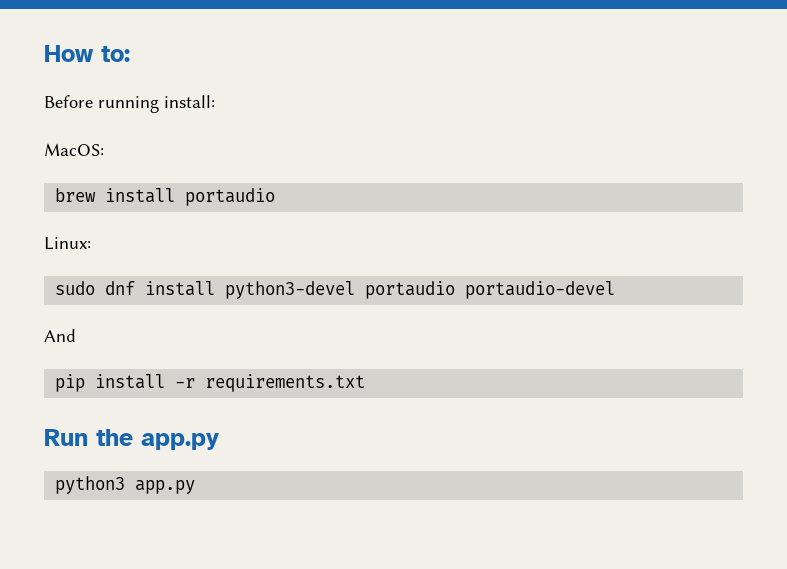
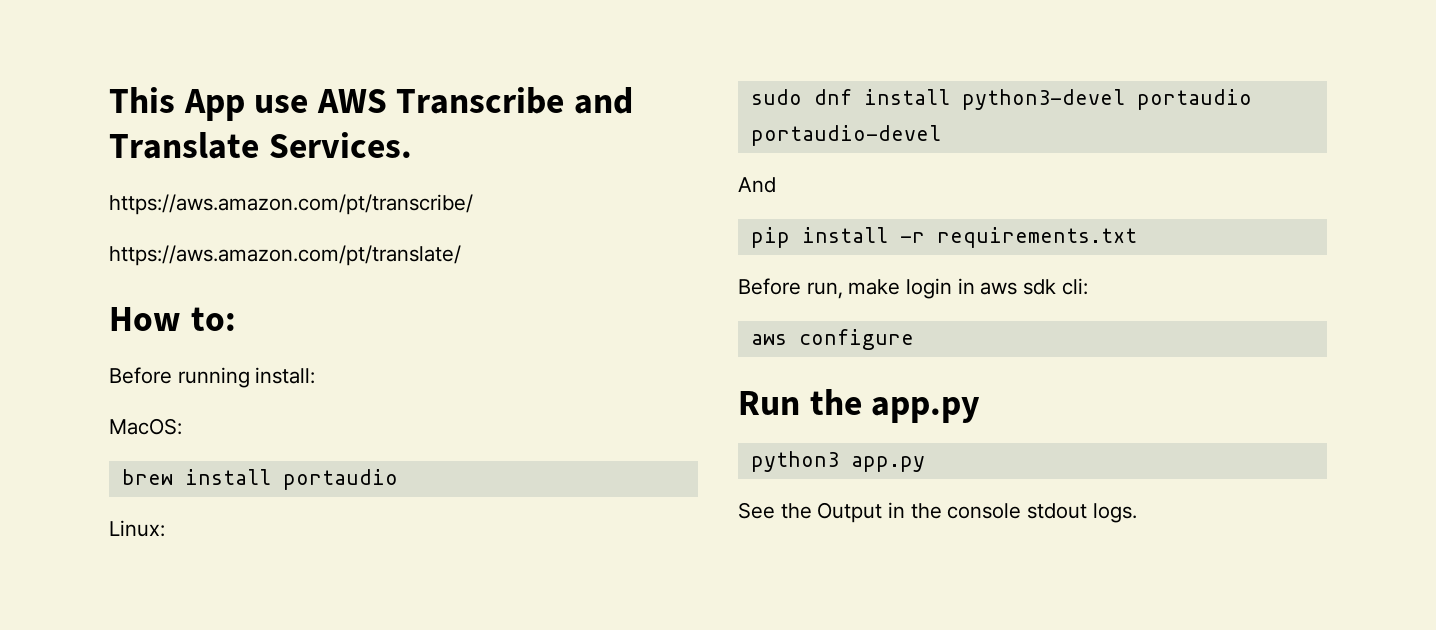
+ This App use AWS Transcribe and Translate Services.
+ https://aws.amazon.com/pt/transcribe/
+ https://aws.amazon.com/pt/translate/
+ Before run, make login in aws sdk cli:
+ aws configure
+ See the Output in the console stdout logs.

